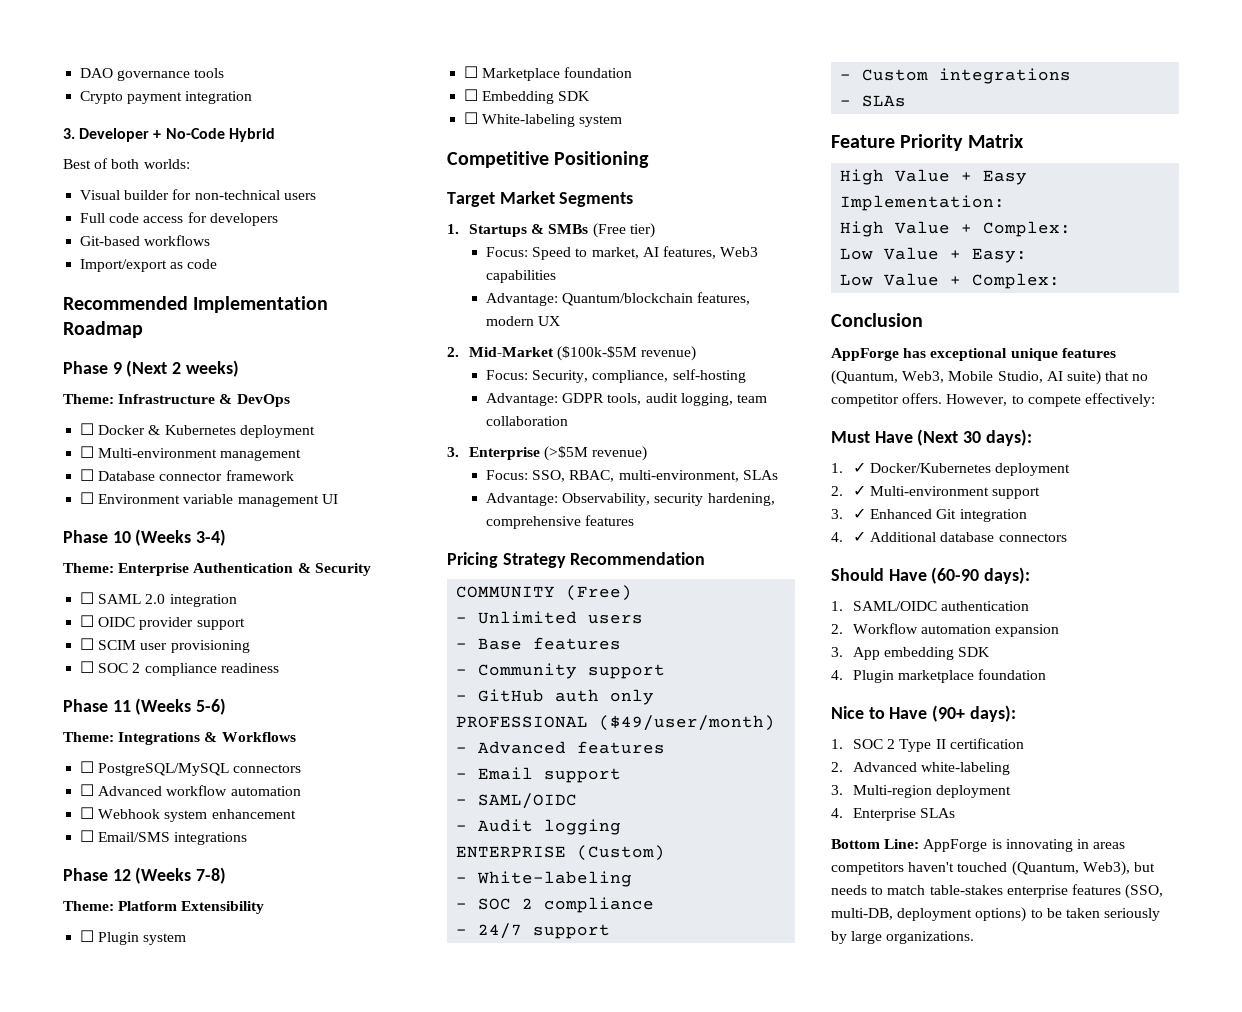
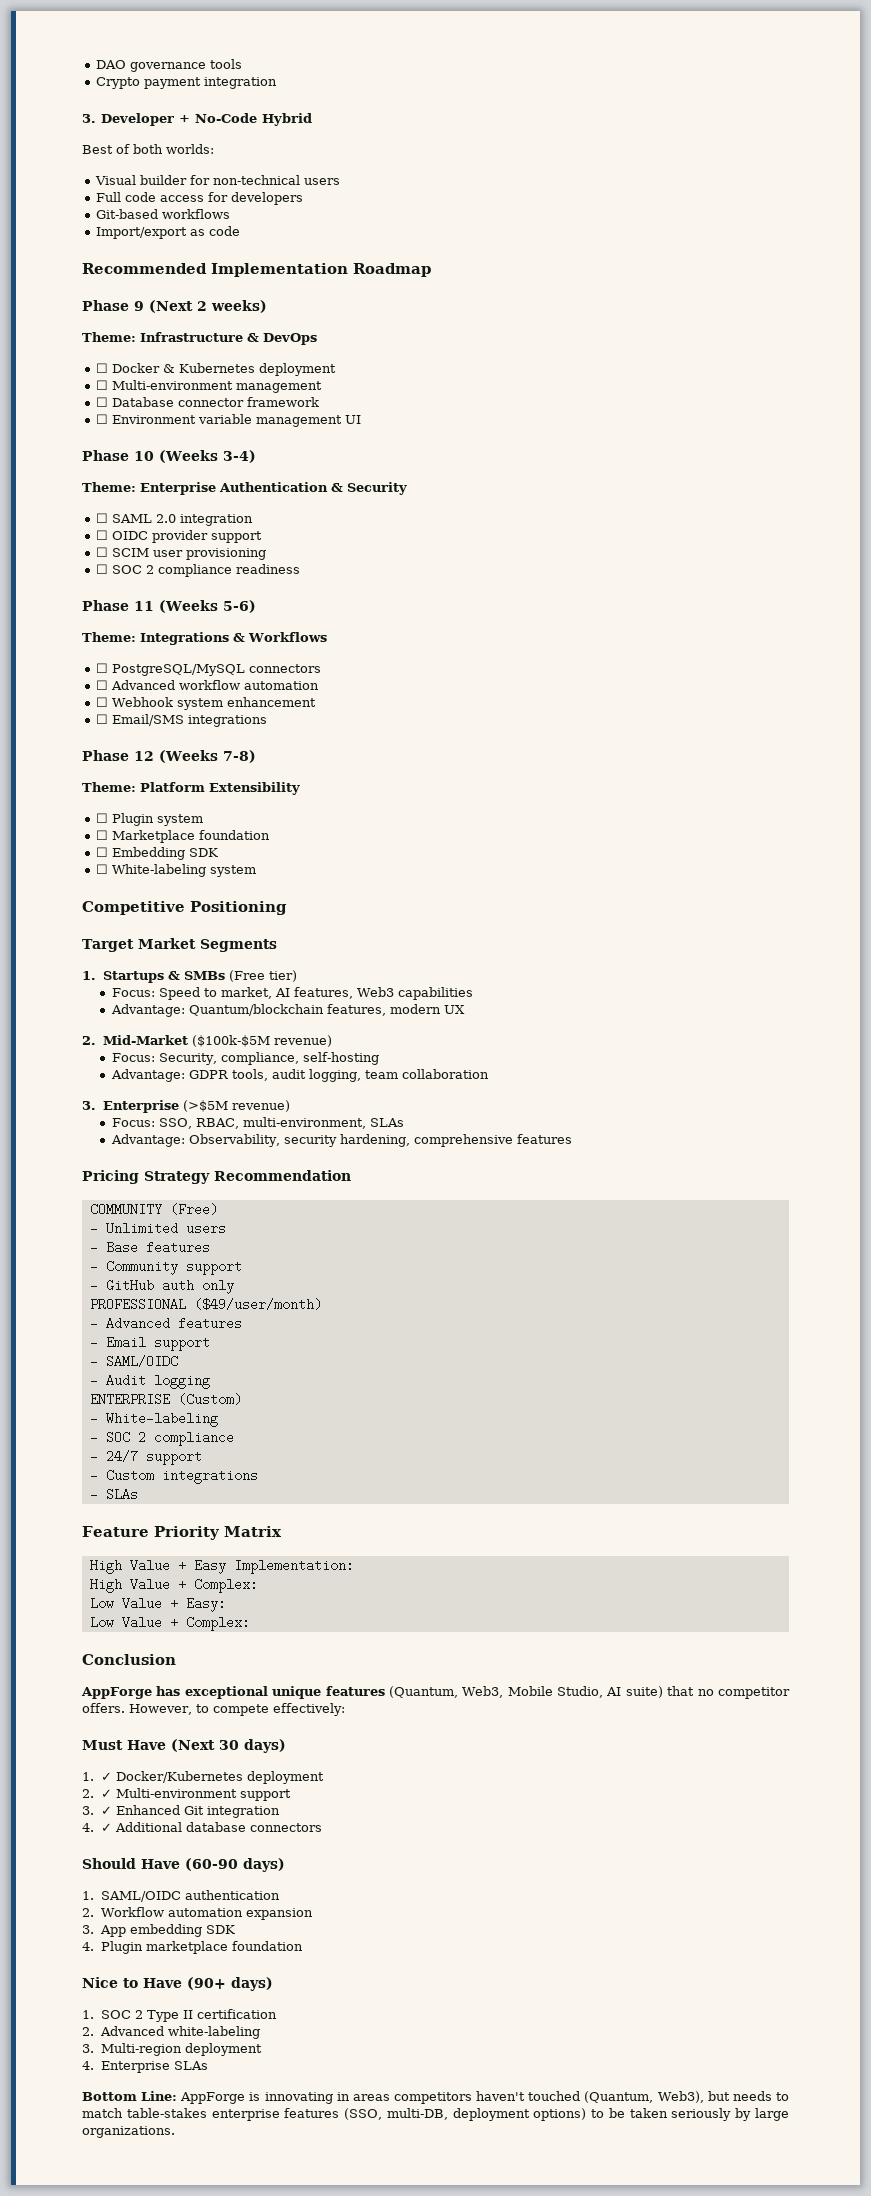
- Must Have (Next 30 days):
+ Must Have (Next 30 days)
- Should Have (60-90 days):
+ Should Have (60-90 days)
- Nice to Have (90+ days):
+ Nice to Have (90+ days)

